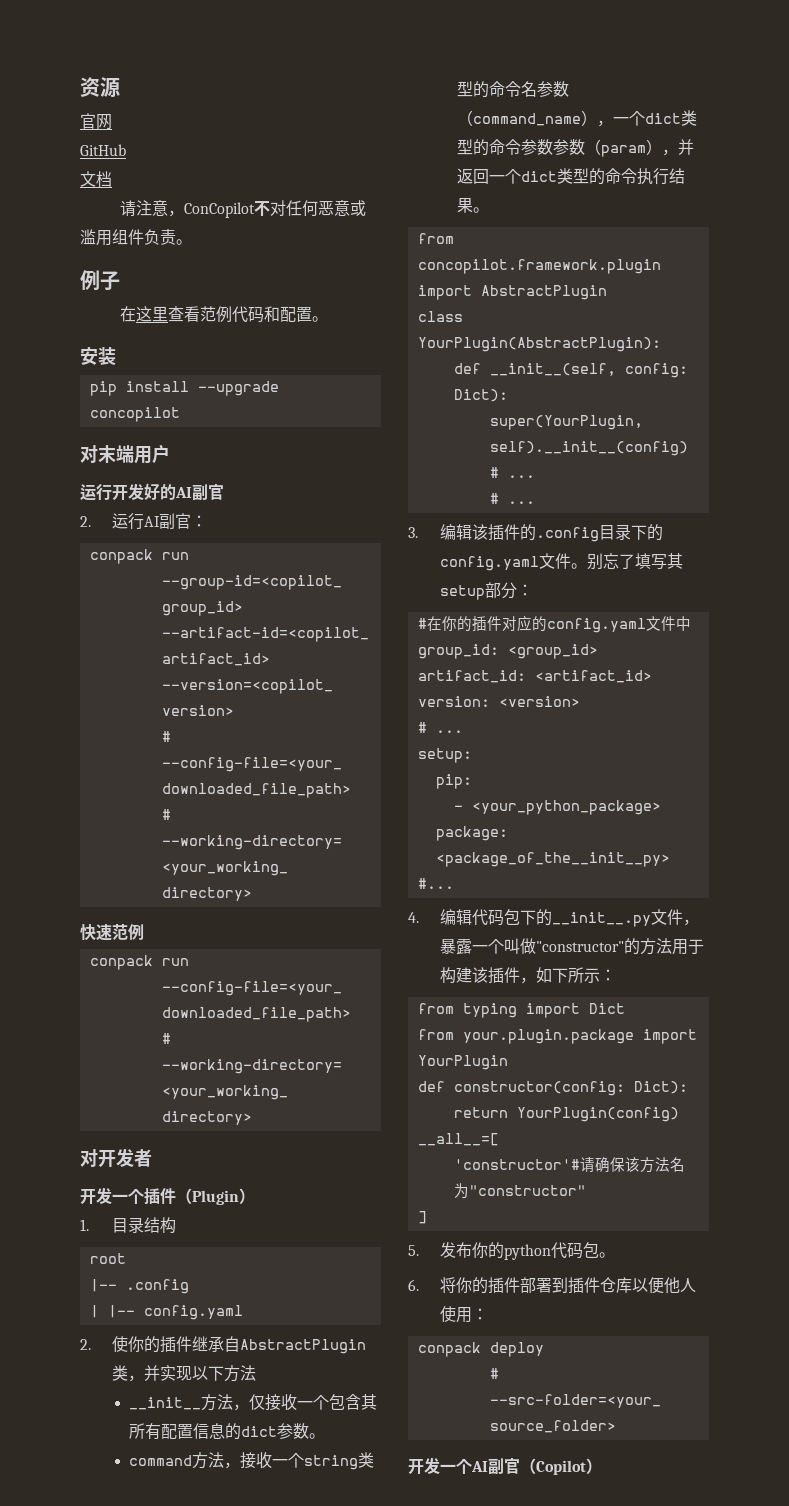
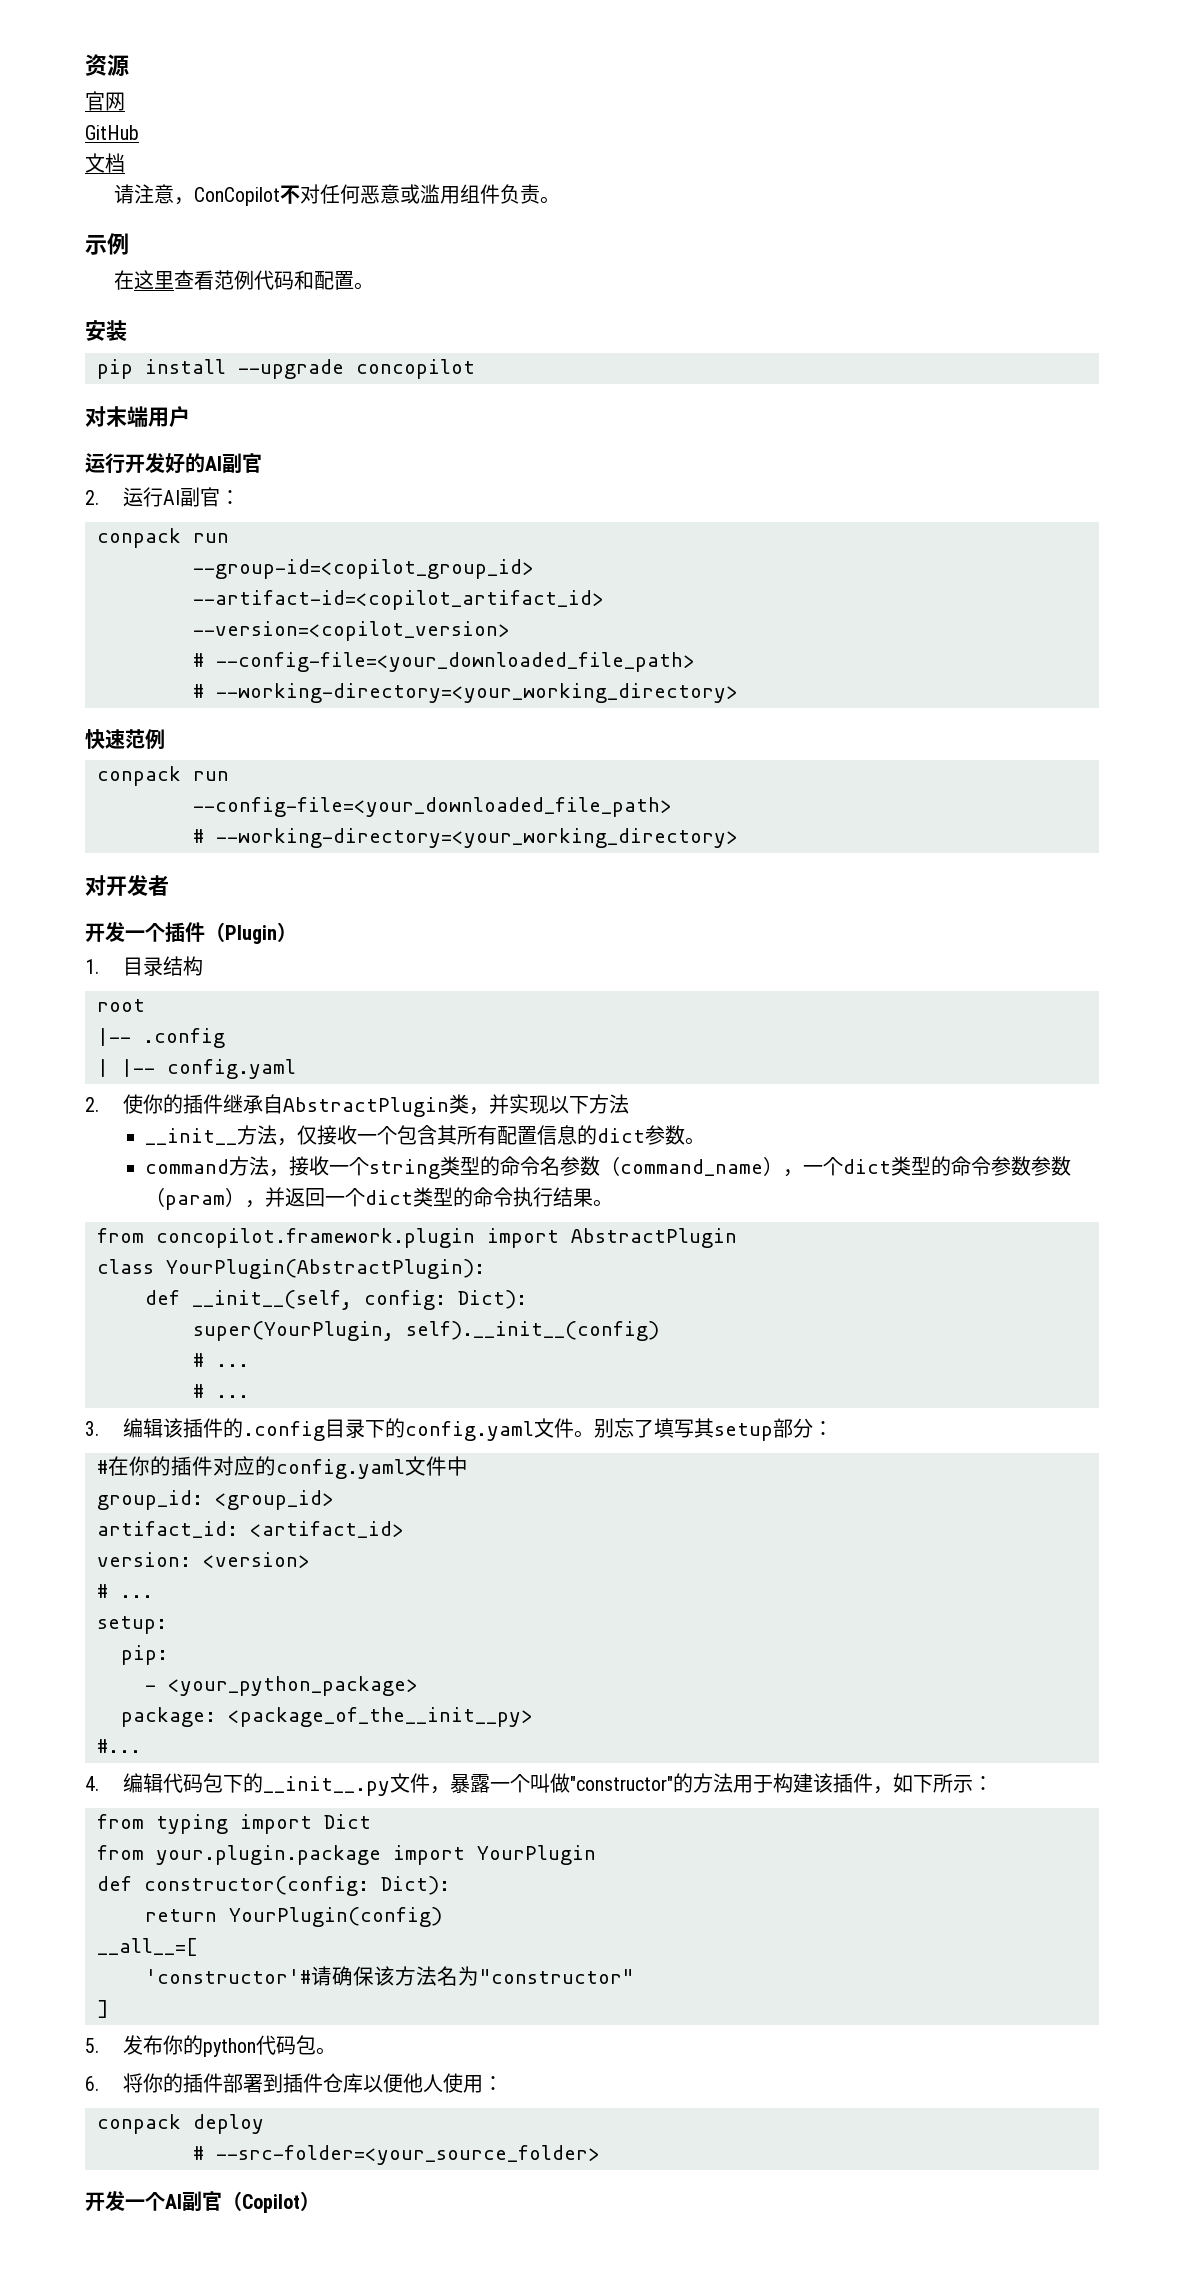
- 例子
+ 示例

